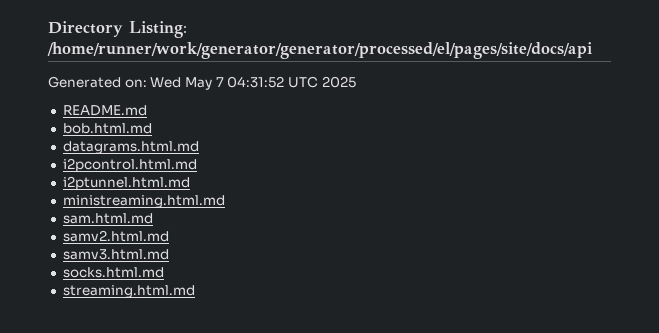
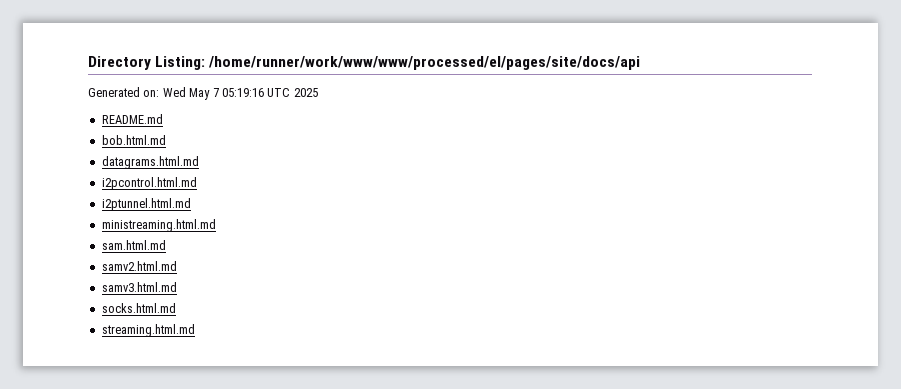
- Directory Listing: /home/runner/work/generator/generator/processed/el/pages/site/docs/api
+ Directory Listing: /home/runner/work/www/www/processed/el/pages/site/docs/api
- Generated on: Wed May 7 04:31:52 UTC 2025
+ Generated on: Wed May 7 05:19:16 UTC 2025

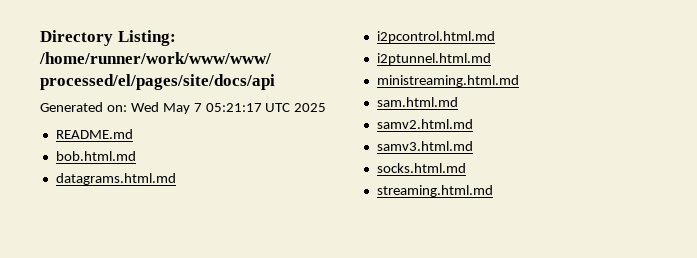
- Generated on: Wed May 7 05:19:16 UTC 2025
+ Generated on: Wed May 7 05:21:17 UTC 2025

